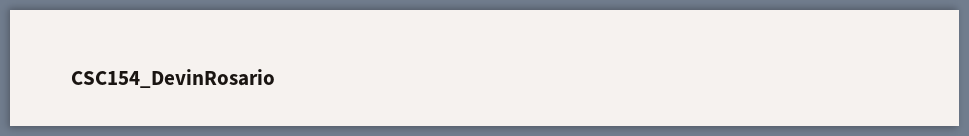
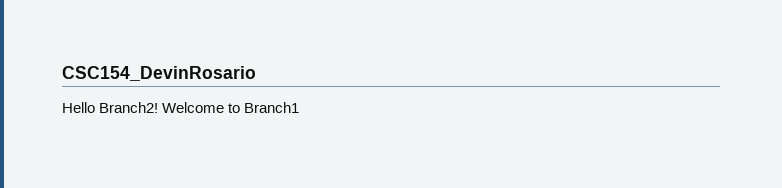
+ Hello Branch2! Welcome to Branch1

